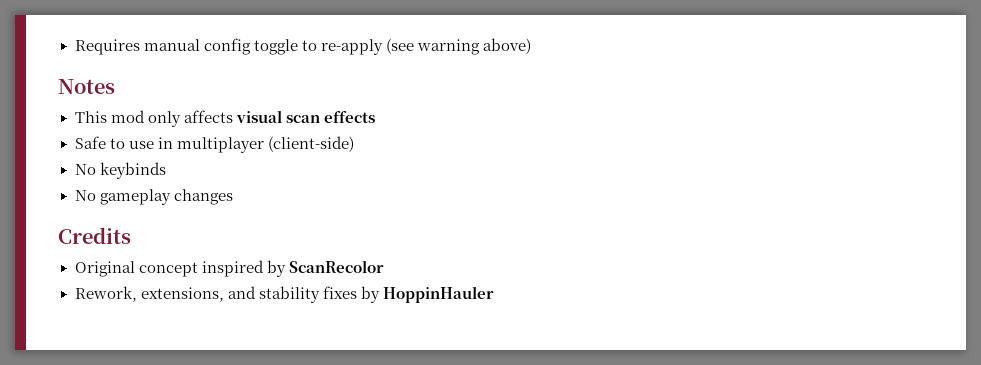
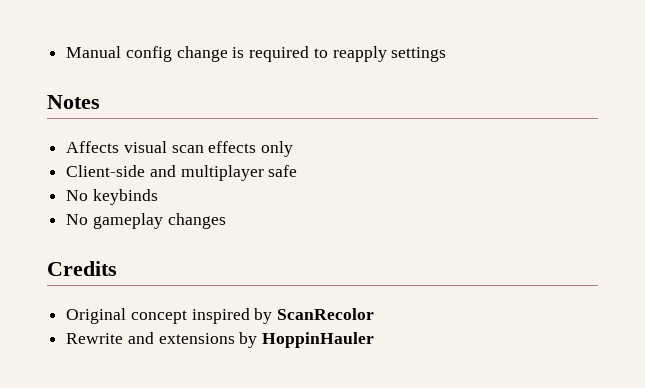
- Requires manual config toggle to re-apply (see warning above)
+ Manual config change is required to reapply settings
  Notes
- This mod only affects visual scan effects
- Safe to use in multiplayer (client-side)
+ Affects visual scan effects only
+ Client-side and multiplayer safe
- Rework, extensions, and stability fixes by HoppinHauler
+ Rewrite and extensions by HoppinHauler

